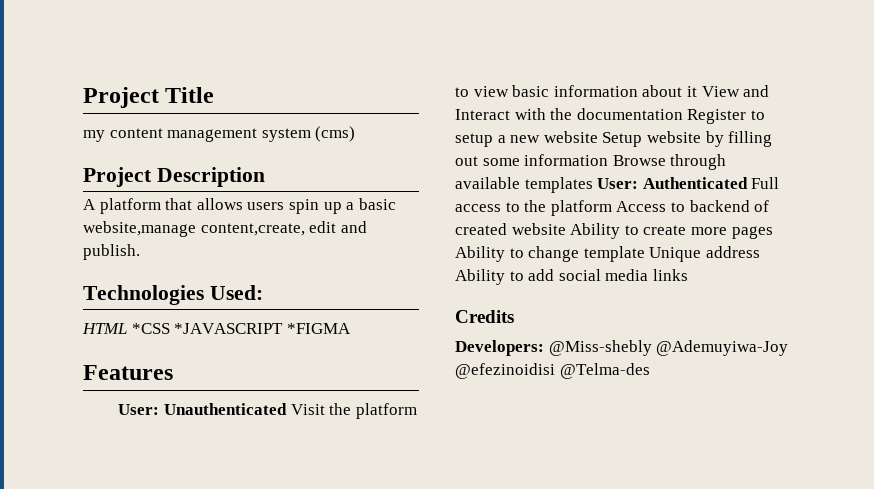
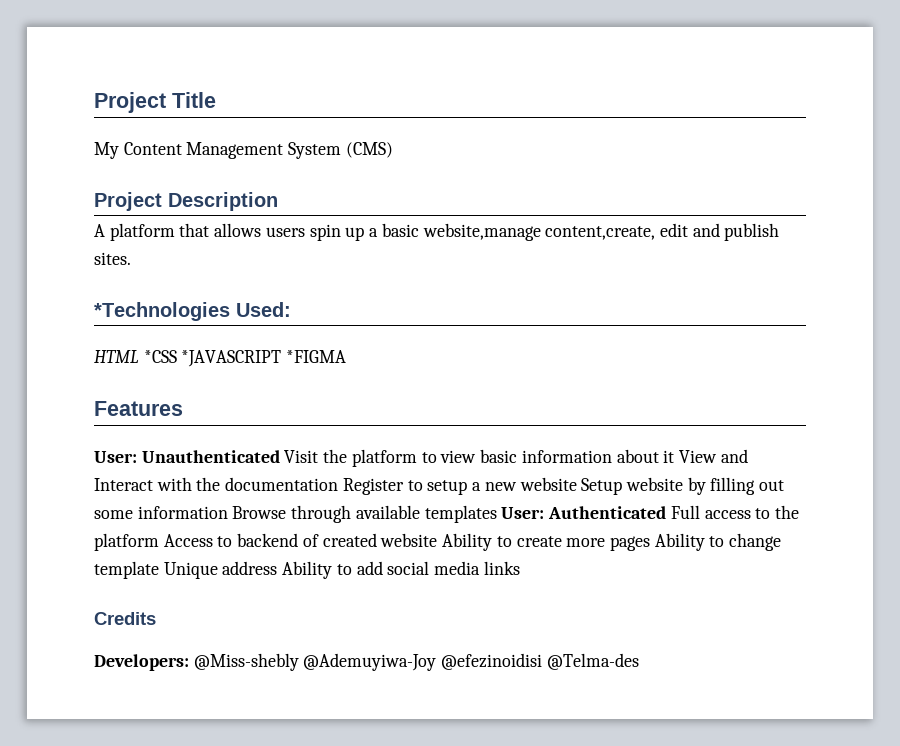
- my content management system (cms)
+ My Content Management System (CMS)
- A platform that allows users spin up a basic website,manage content,create, edit and publish.
- Technologies Used:
+ A platform that allows users spin up a basic website,manage content,create, edit and publish sites.
+ *Technologies Used:

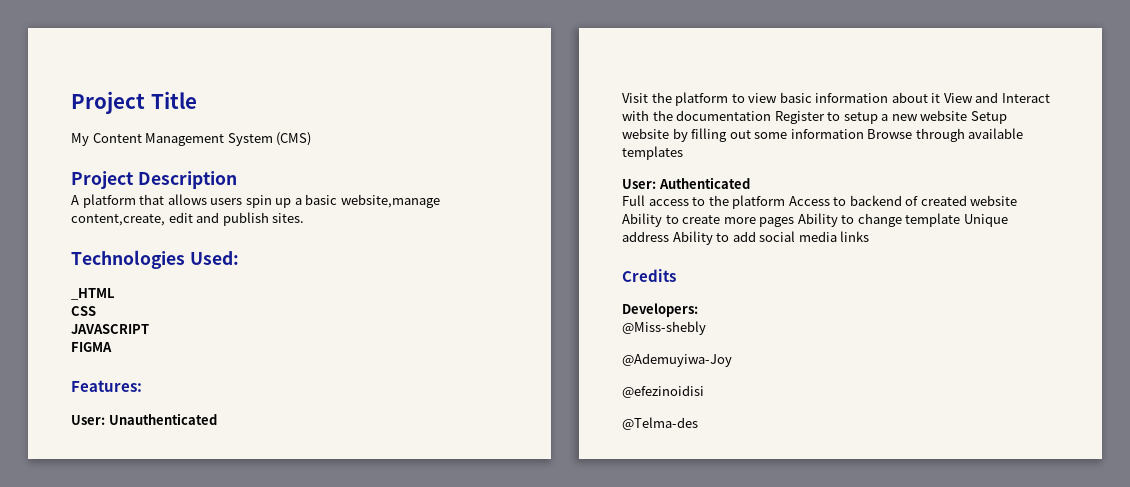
- *Technologies Used:
+ Technologies Used:
- HTML *CSS *JAVASCRIPT *FIGMA
- Features
+ _HTML
+ CSS
+ JAVASCRIPT
+ FIGMA
+ Features:
- Unauthenticated Visit the platform to view basic information about it View and Interact with the documentation Register to setup a new website Setup website by filling out some information Browse through available templates User:
+ Unauthenticated
+ Visit the platform to view basic information about it View and Interact with the documentation Register to setup a new website Setup website by filling out some information Browse through available templates
+ User:
- Authenticated Full access to the platform Access to backend of created website Ability to create more pages Ability to change template Unique address Ability to add social media links
+ Authenticated
+ Full access to the platform Access to backend of created website Ability to create more pages Ability to change template Unique address Ability to add social media links
- Developers: @Miss-shebly @Ademuyiwa-Joy @efezinoidisi @Telma-des
+ Developers:
+ @Miss-shebly
+ @Ademuyiwa-Joy
+ @efezinoidisi
+ @Telma-des

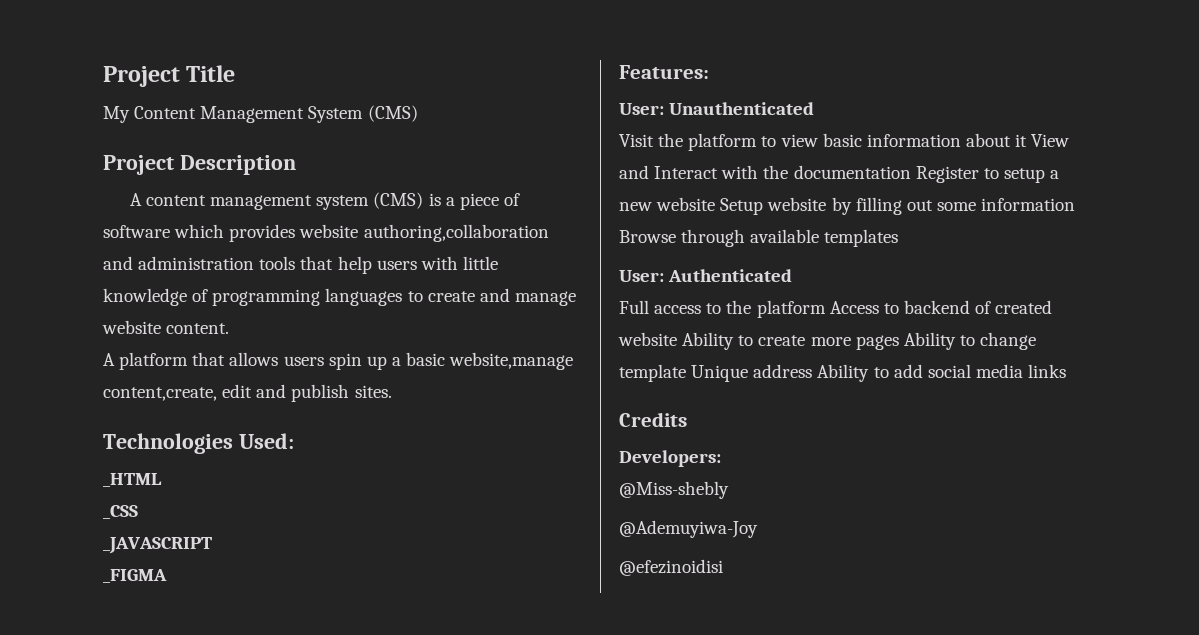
+ A content management system (CMS) is a piece of software which provides website authoring,collaboration and administration tools that help users with little knowledge of programming languages to create and manage website content.
- CSS
- JAVASCRIPT
- FIGMA
+ _CSS
+ _JAVASCRIPT
+ _FIGMA
- @Telma-des

